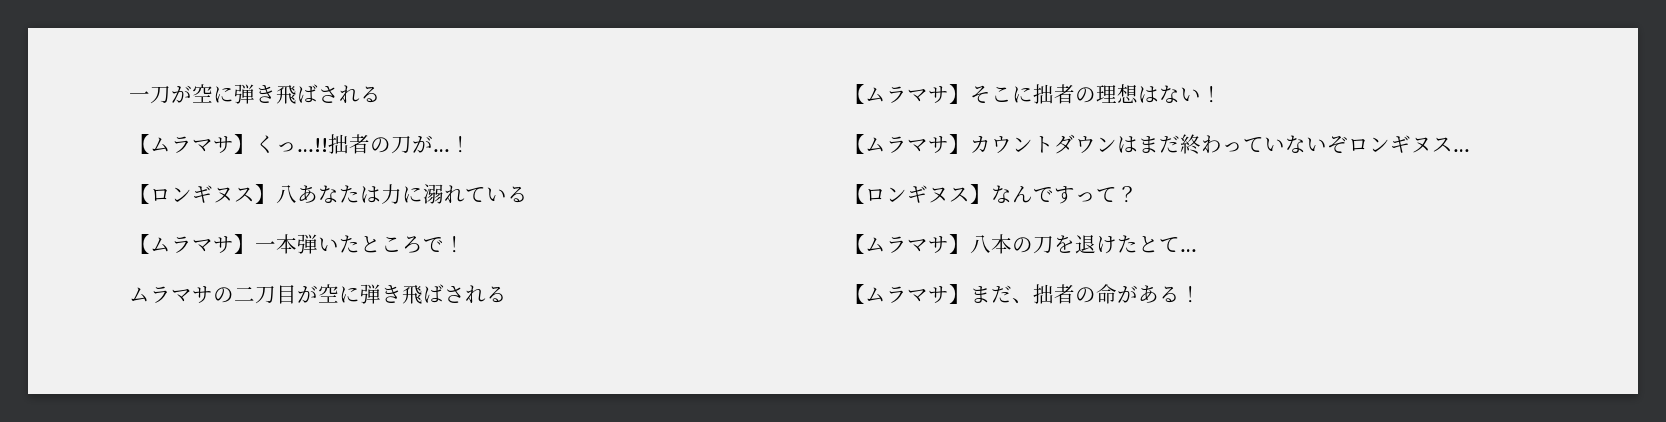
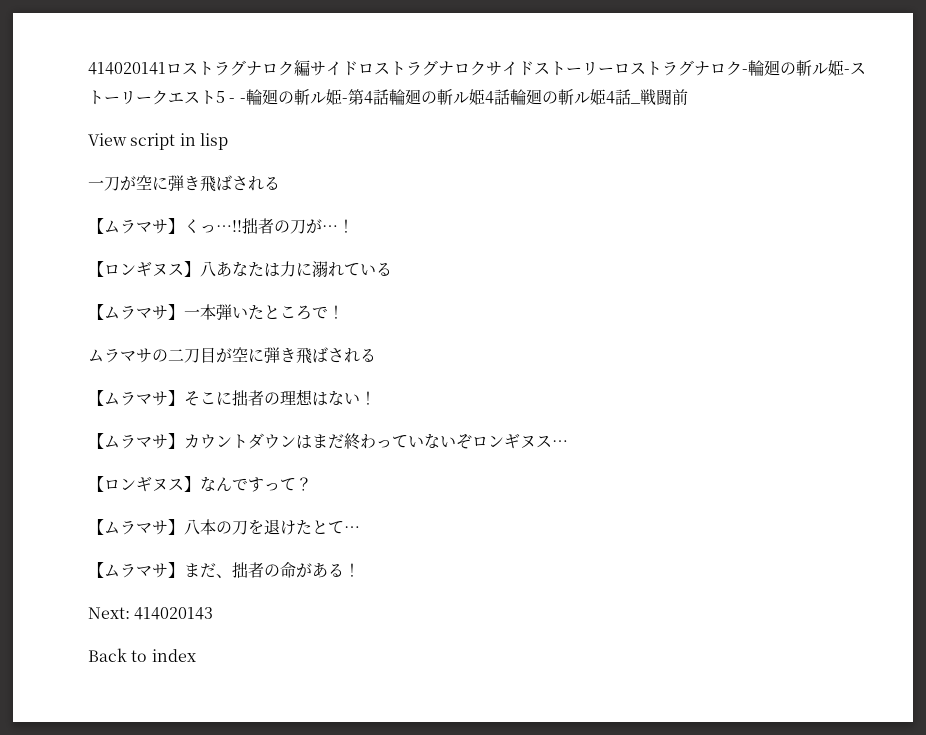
+ 414020141ロストラグナロク編サイドロストラグナロクサイドストーリーロストラグナロク-輪廻の斬ル姫-ストーリークエスト5 - -輪廻の斬ル姫-第4話輪廻の斬ル姫4話輪廻の斬ル姫4話_戦闘前
+ View script in lisp
+ Next: 414020143
+ Back to index

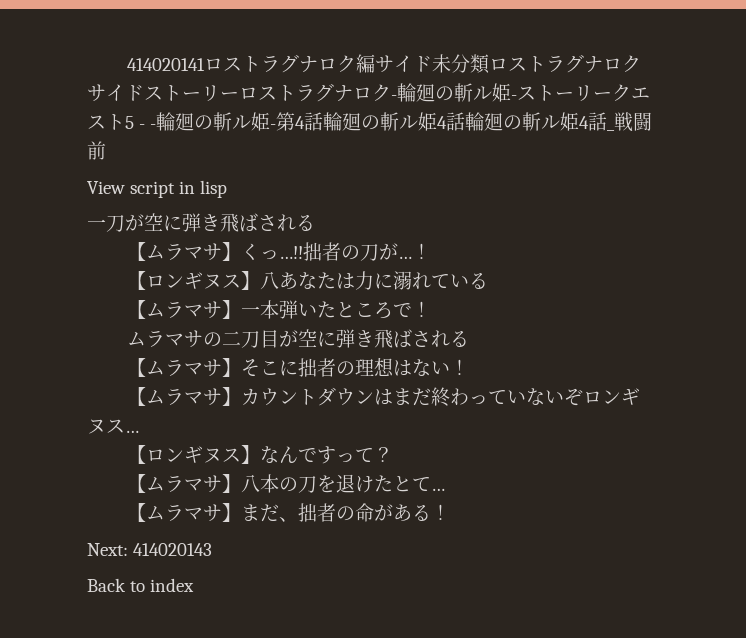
- 414020141ロストラグナロク編サイドロストラグナロクサイドストーリーロストラグナロク-輪廻の斬ル姫-ストーリークエスト5 - -輪廻の斬ル姫-第4話輪廻の斬ル姫4話輪廻の斬ル姫4話_戦闘前
+ 414020141ロストラグナロク編サイド未分類ロストラグナロクサイドストーリーロストラグナロク-輪廻の斬ル姫-ストーリークエスト5 - -輪廻の斬ル姫-第4話輪廻の斬ル姫4話輪廻の斬ル姫4話_戦闘前

